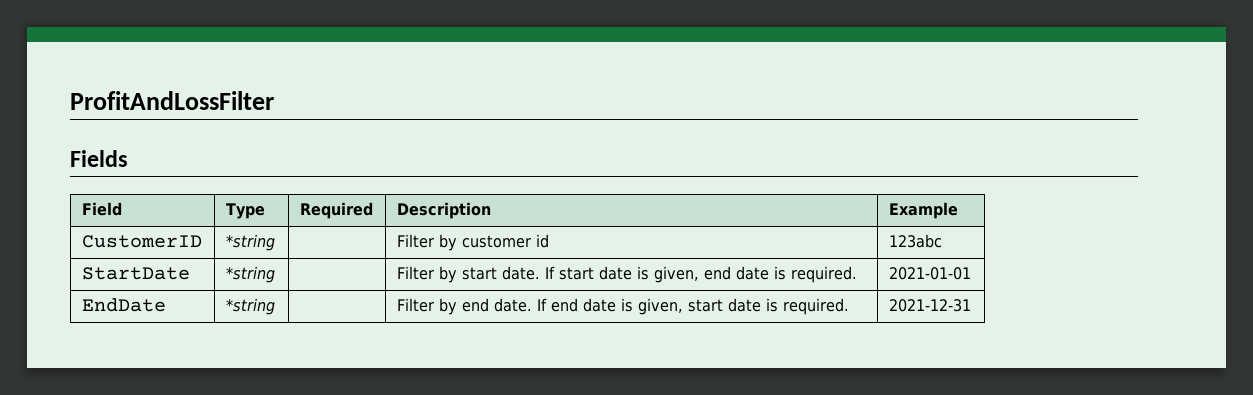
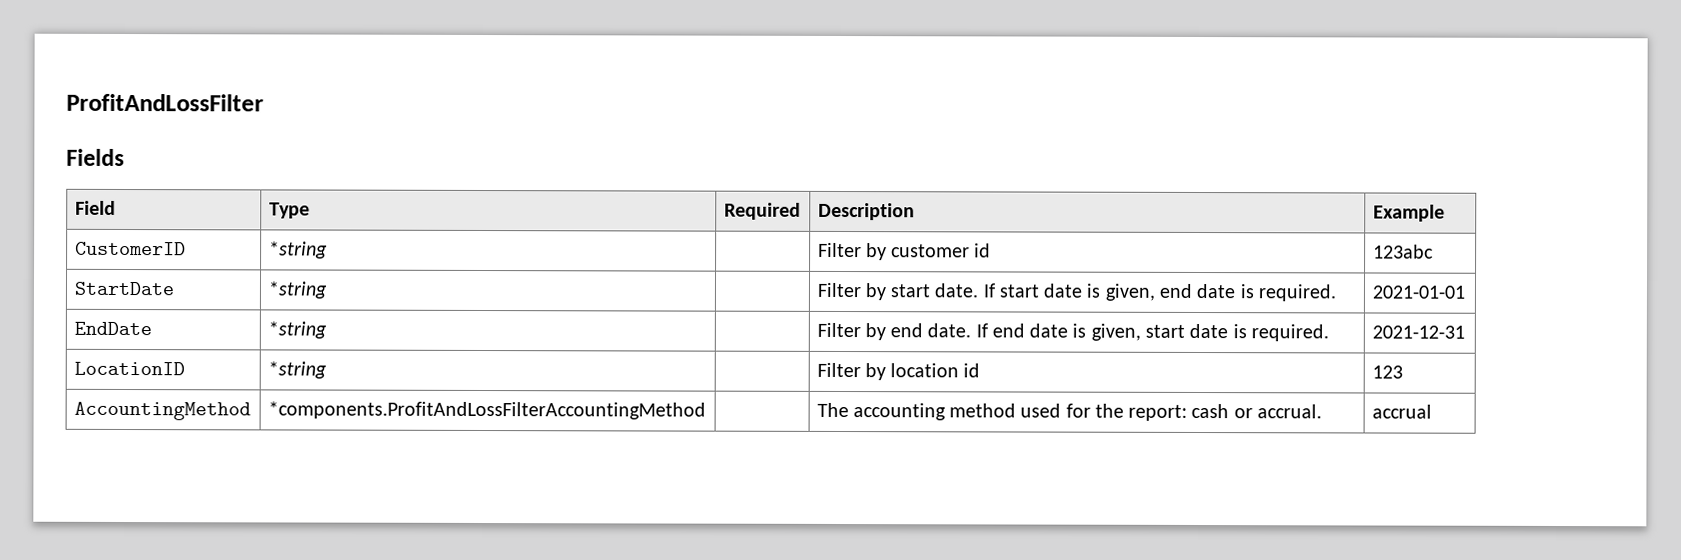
+ LocationID | *string | | Filter by location id | 123
+ AccountingMethod | *components.ProfitAndLossFilterAccountingMethod | | The accounting method used for the report: cash or accrual. | accrual

